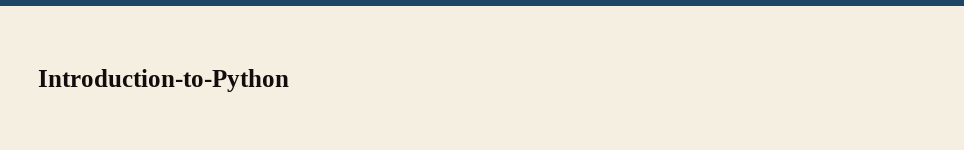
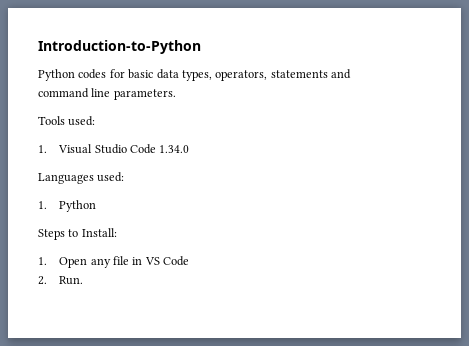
+ Python codes for basic data types, operators, statements and command line parameters.
+ Tools used:
+ 1. Visual Studio Code 1.34.0
+ Languages used:
+ 1. Python
+ Steps to Install:
+ 1. Open any file in VS Code
+ 2. Run.

